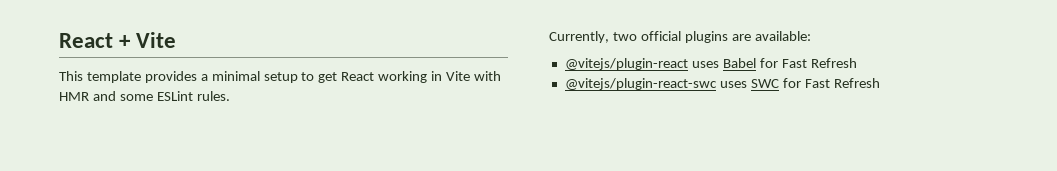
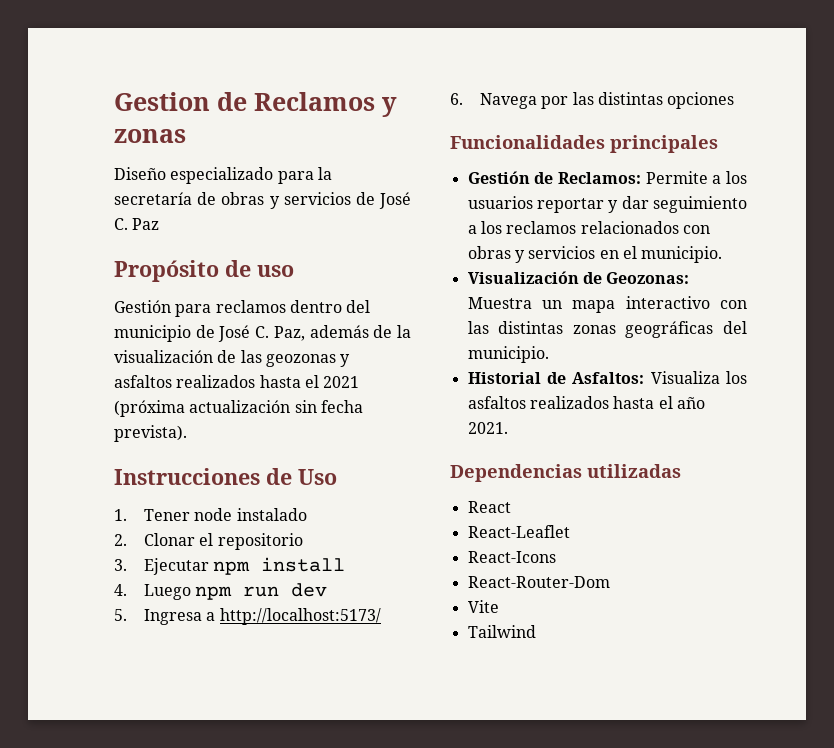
- React + Vite
- This template provides a minimal setup to get React working in Vite with HMR and some ESLint rules.
- Currently, two official plugins are available:
- @vitejs/plugin-react uses Babel for Fast Refresh
- @vitejs/plugin-react-swc uses SWC for Fast Refresh
+ Gestion de Reclamos y zonas
+ Diseño especializado para la secretaría de obras y servicios de José C. Paz
+ Propósito de uso
+ Gestión para reclamos dentro del municipio de José C. Paz, además de la visualización de las geozonas y asfaltos realizados hasta el 2021 (próxima actualización sin fecha prevista).
+ Instrucciones de Uso
+ 1. Tener node instalado
+ 2. Clonar el repositorio
+ 3. Ejecutar npm install
+ 4. Luego npm run dev
+ 5. Ingresa a http://localhost:5173/
+ 6. Navega por las distintas opciones
+ Funcionalidades principales
+ Gestión de Reclamos: Permite a los usuarios reportar y dar seguimiento a los reclamos relacionados con obras y servicios en el municipio.
+ Visualización de Geozonas: Muestra un mapa interactivo con las distintas zonas geográficas del municipio.
+ Historial de Asfaltos: Visualiza los asfaltos realizados hasta el año 2021.
+ Dependencias utilizadas
+ React
+ React-Leaflet
+ React-Icons
+ React-Router-Dom
+ Vite
+ Tailwind

